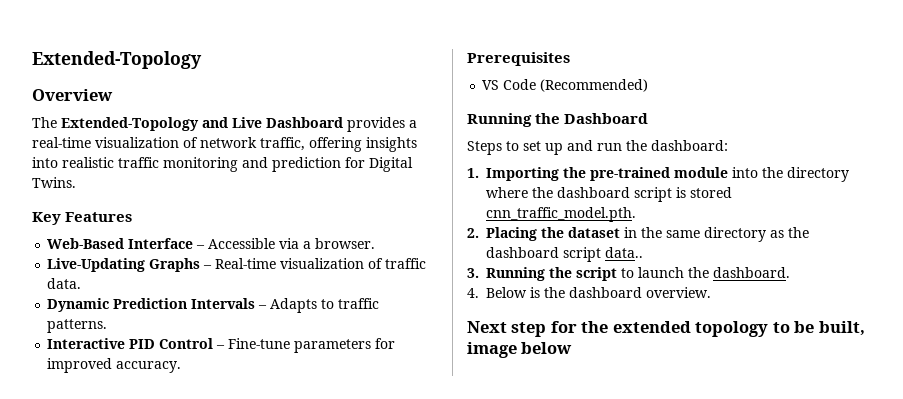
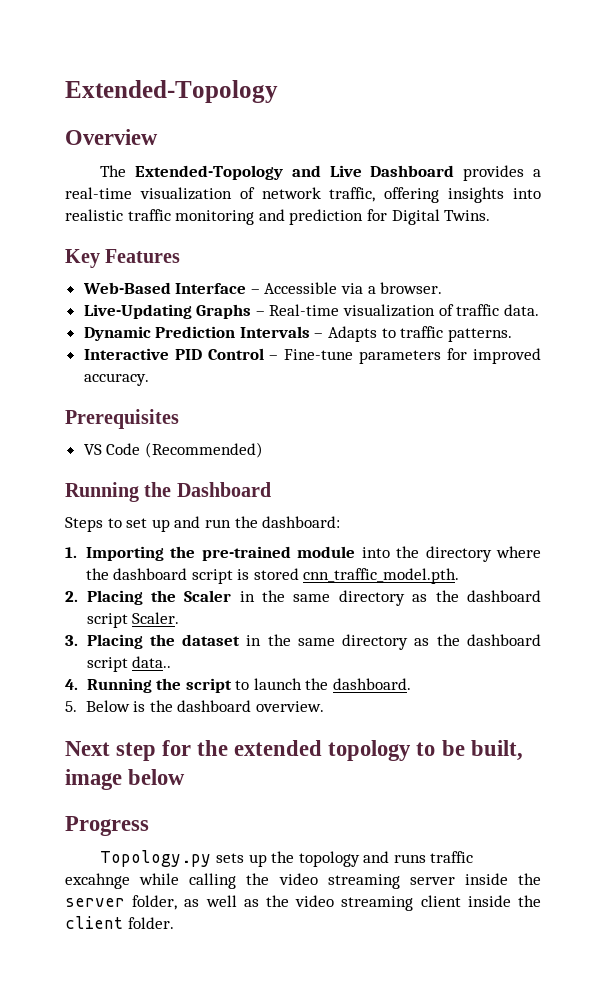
- 2. Placing the dataset in the same directory as the dashboard script data..
+ 2. Placing the Scaler in the same directory as the dashboard script Scaler.
+ 3. Placing the dataset in the same directory as the dashboard script data..
- 3. Running the script to launch the dashboard.
+ 4. Running the script to launch the dashboard.
- 4. Below is the dashboard overview.
+ 5. Below is the dashboard overview.
+ Progress
+ Topology.py sets up the topology and runs traffic excahnge while calling the video streaming server inside the server folder, as well as the video streaming client inside the client folder.

